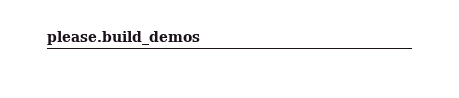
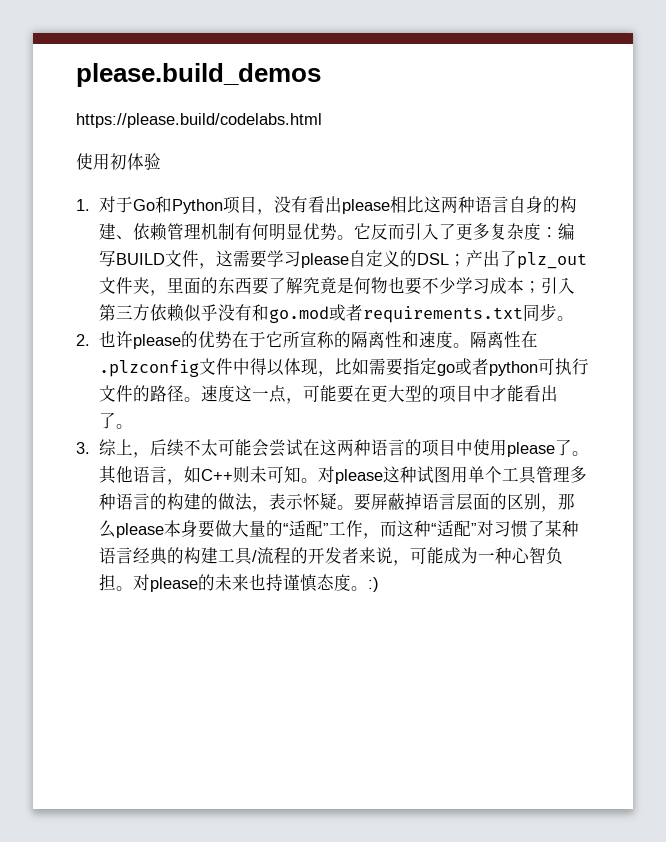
+ https://please.build/codelabs.html
+ 使用初体验
+ 1.对于Go和Python项目，没有看出please相比这两种语言自身的构建、依赖管理机制有何明显优势。它反而引入了更多复杂度：编写BUILD文件，这需要学习please自定义的DSL；产出了plz_out文件夹，里面的东西要了解究竟是何物也要不少学习成本；引入第三方依赖似乎没有和go.mod或者requirements.txt同步。
+ 2.也许please的优势在于它所宣称的隔离性和速度。隔离性在.plzconfig文件中得以体现，比如需要指定go或者python可执行文件的路径。速度这一点，可能要在更大型的项目中才能看出了。
+ 3.综上，后续不太可能会尝试在这两种语言的项目中使用please了。其他语言，如C++则未可知。对please这种试图用单个工具管理多种语言的构建的做法，表示怀疑。要屏蔽掉语言层面的区别，那么please本身要做大量的“适配”工作，而这种“适配”对习惯了某种语言经典的构建工具/流程的开发者来说，可能成为一种心智负担。对please的未来也持谨慎态度。:)

